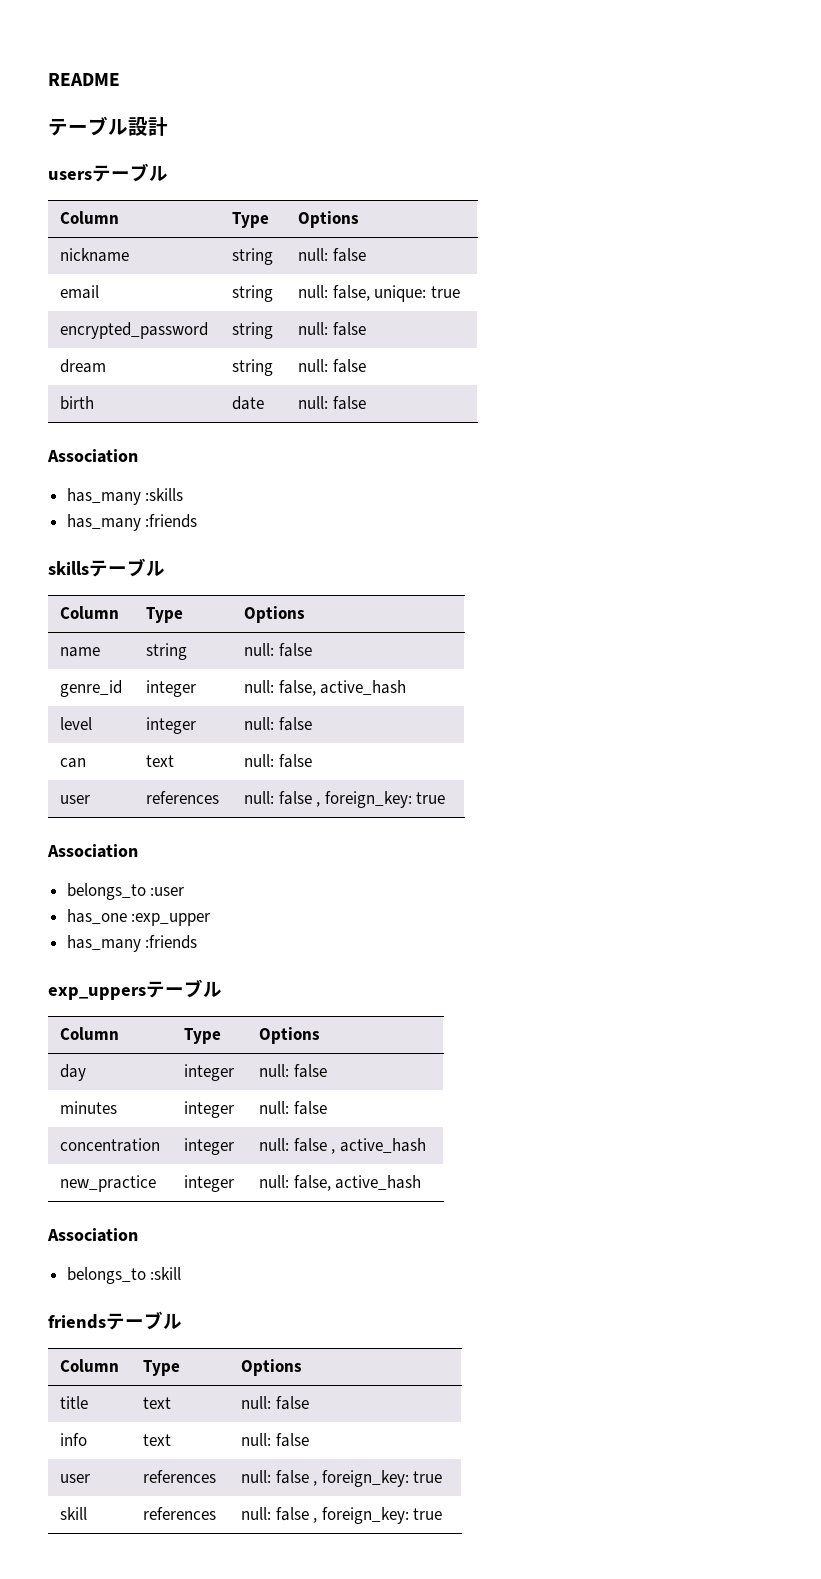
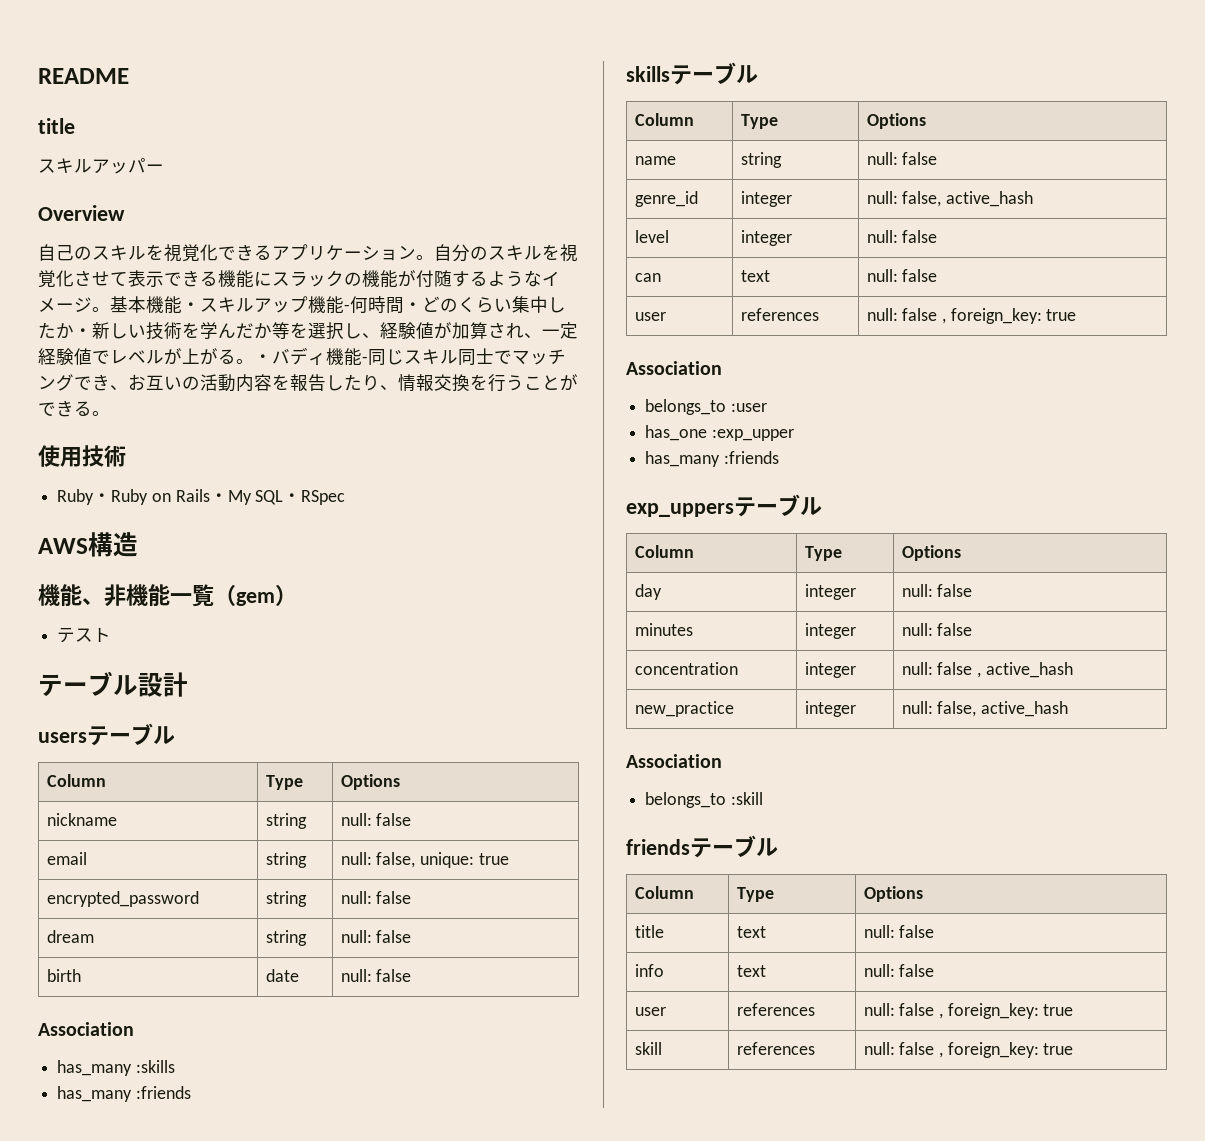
  README
+ title
+ スキルアッパー
+ Overview
+ 自己のスキルを視覚化できるアプリケーション。自分のスキルを視覚化させて表示できる機能にスラックの機能が付随するようなイメージ。基本機能・スキルアップ機能-何時間・どのくらい集中したか・新しい技術を学んだか等を選択し、経験値が加算され、一定経験値でレベルが上がる。・バディ機能-同じスキル同士でマッチングでき、お互いの活動内容を報告したり、情報交換を行うことができる。
+ 使用技術
+ Ruby・Ruby on Rails・My SQL・RSpec
+ AWS構造
+ 機能、非機能一覧（gem）
+ テスト

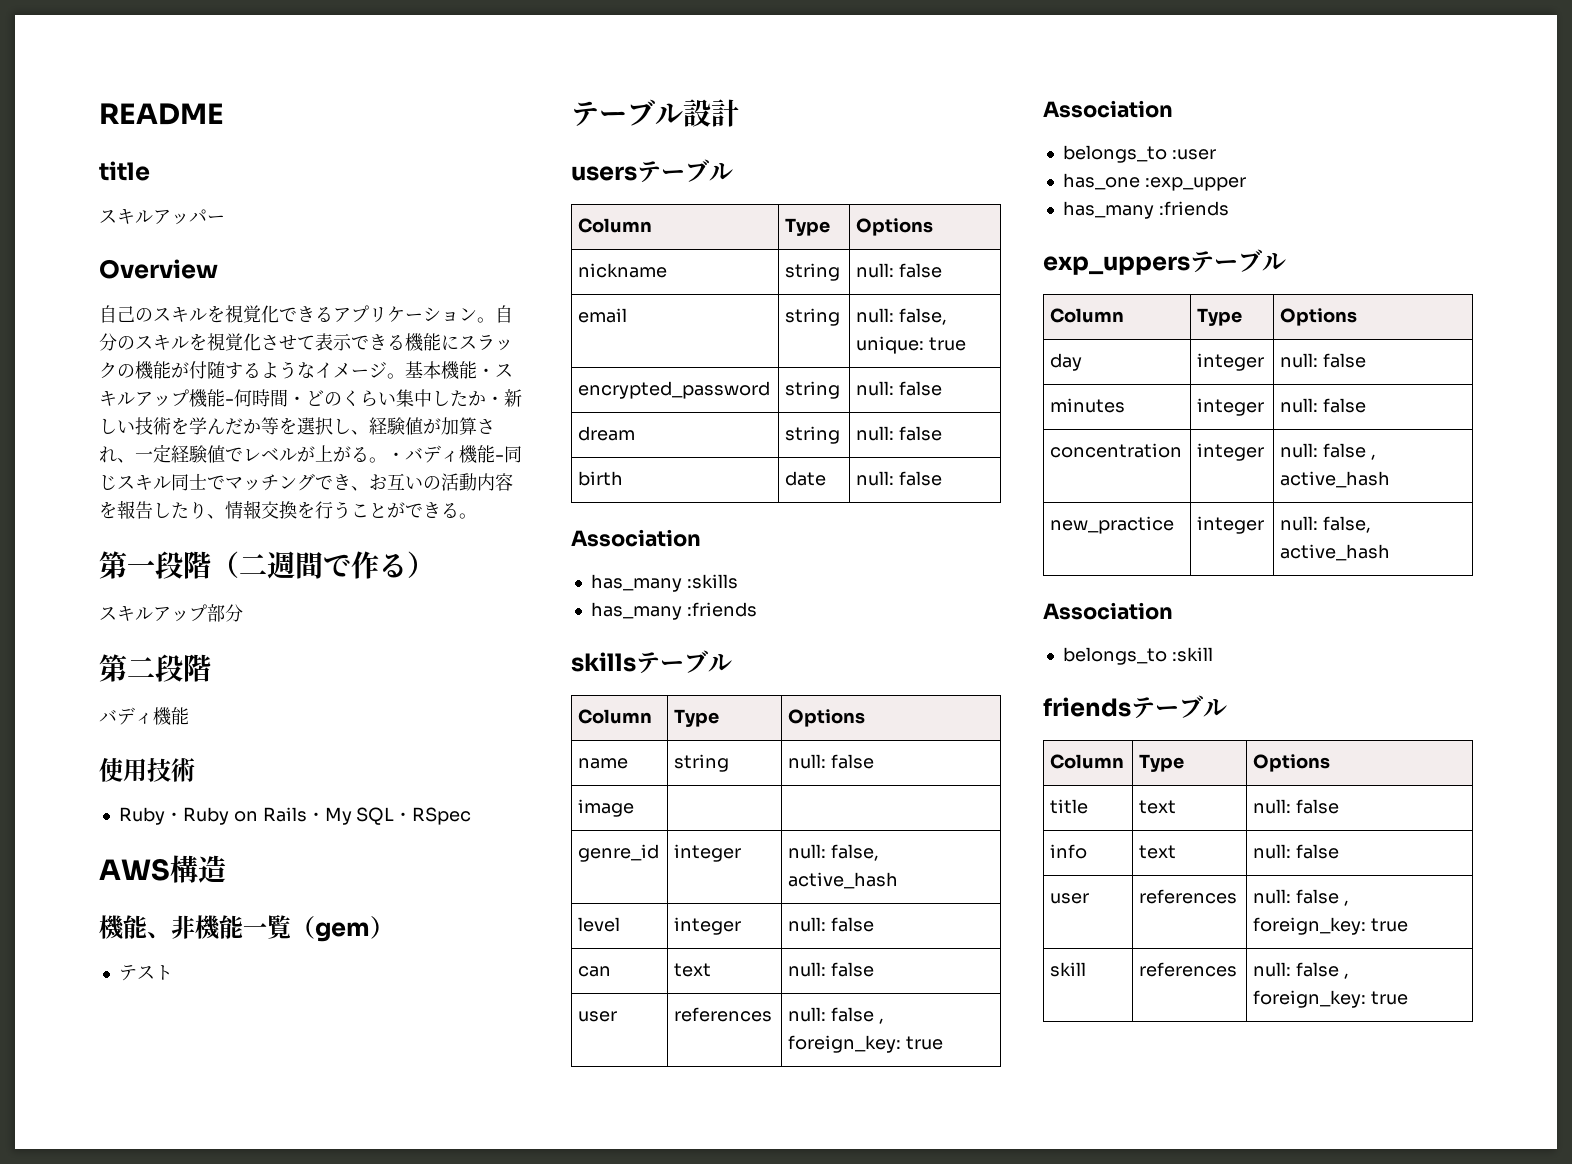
+ 第一段階（二週間で作る）
+ スキルアップ部分
+ 第二段階
+ バディ機能
+ image | |

